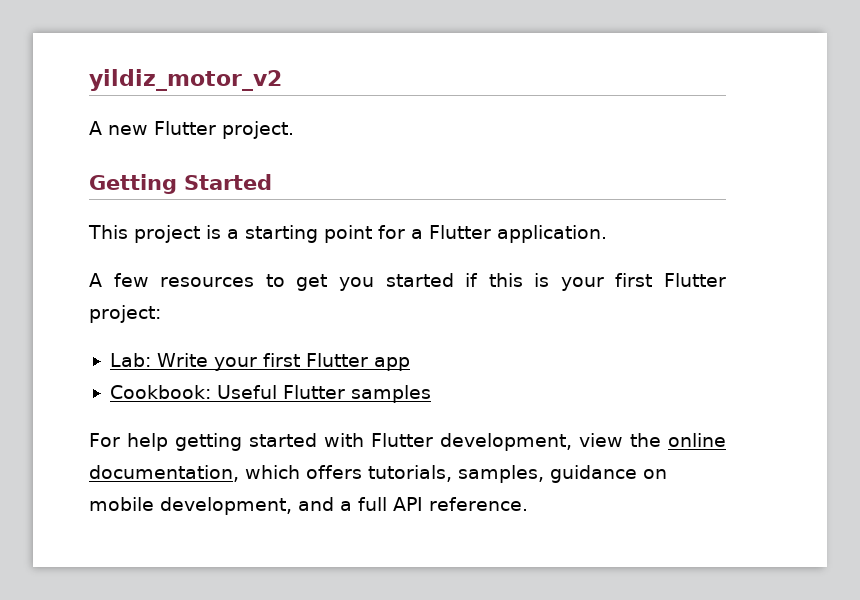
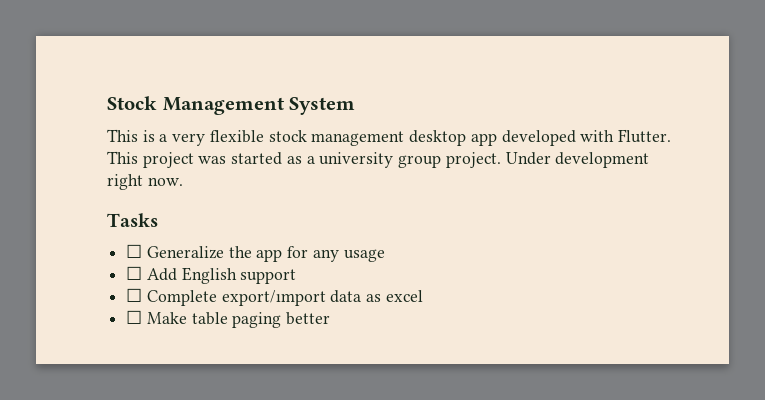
- yildiz_motor_v2
- A new Flutter project.
- Getting Started
- This project is a starting point for a Flutter application.
- A few resources to get you started if this is your first Flutter project:
- Lab: Write your first Flutter app
- Cookbook: Useful Flutter samples
- For help getting started with Flutter development, view the online documentation, which offers tutorials, samples, guidance on mobile development, and a full API reference.
+ Stock Management System
+ This is a very flexible stock management desktop app developed with Flutter. This project was started as a university group project. Under development right now.
+ Tasks
+ ☐ Generalize the app for any usage
+ ☐ Add English support
+ ☐ Complete export/ımport data as excel
+ ☐ Make table paging better

